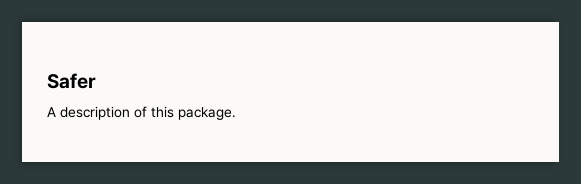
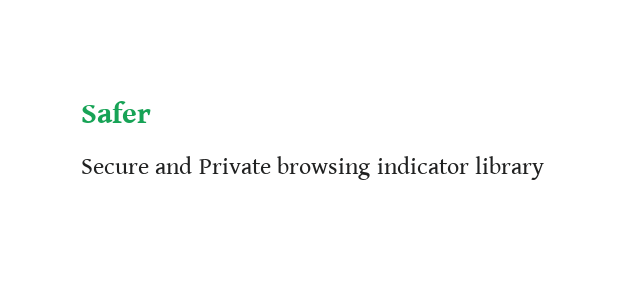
- A description of this package.
+ Secure and Private browsing indicator library

